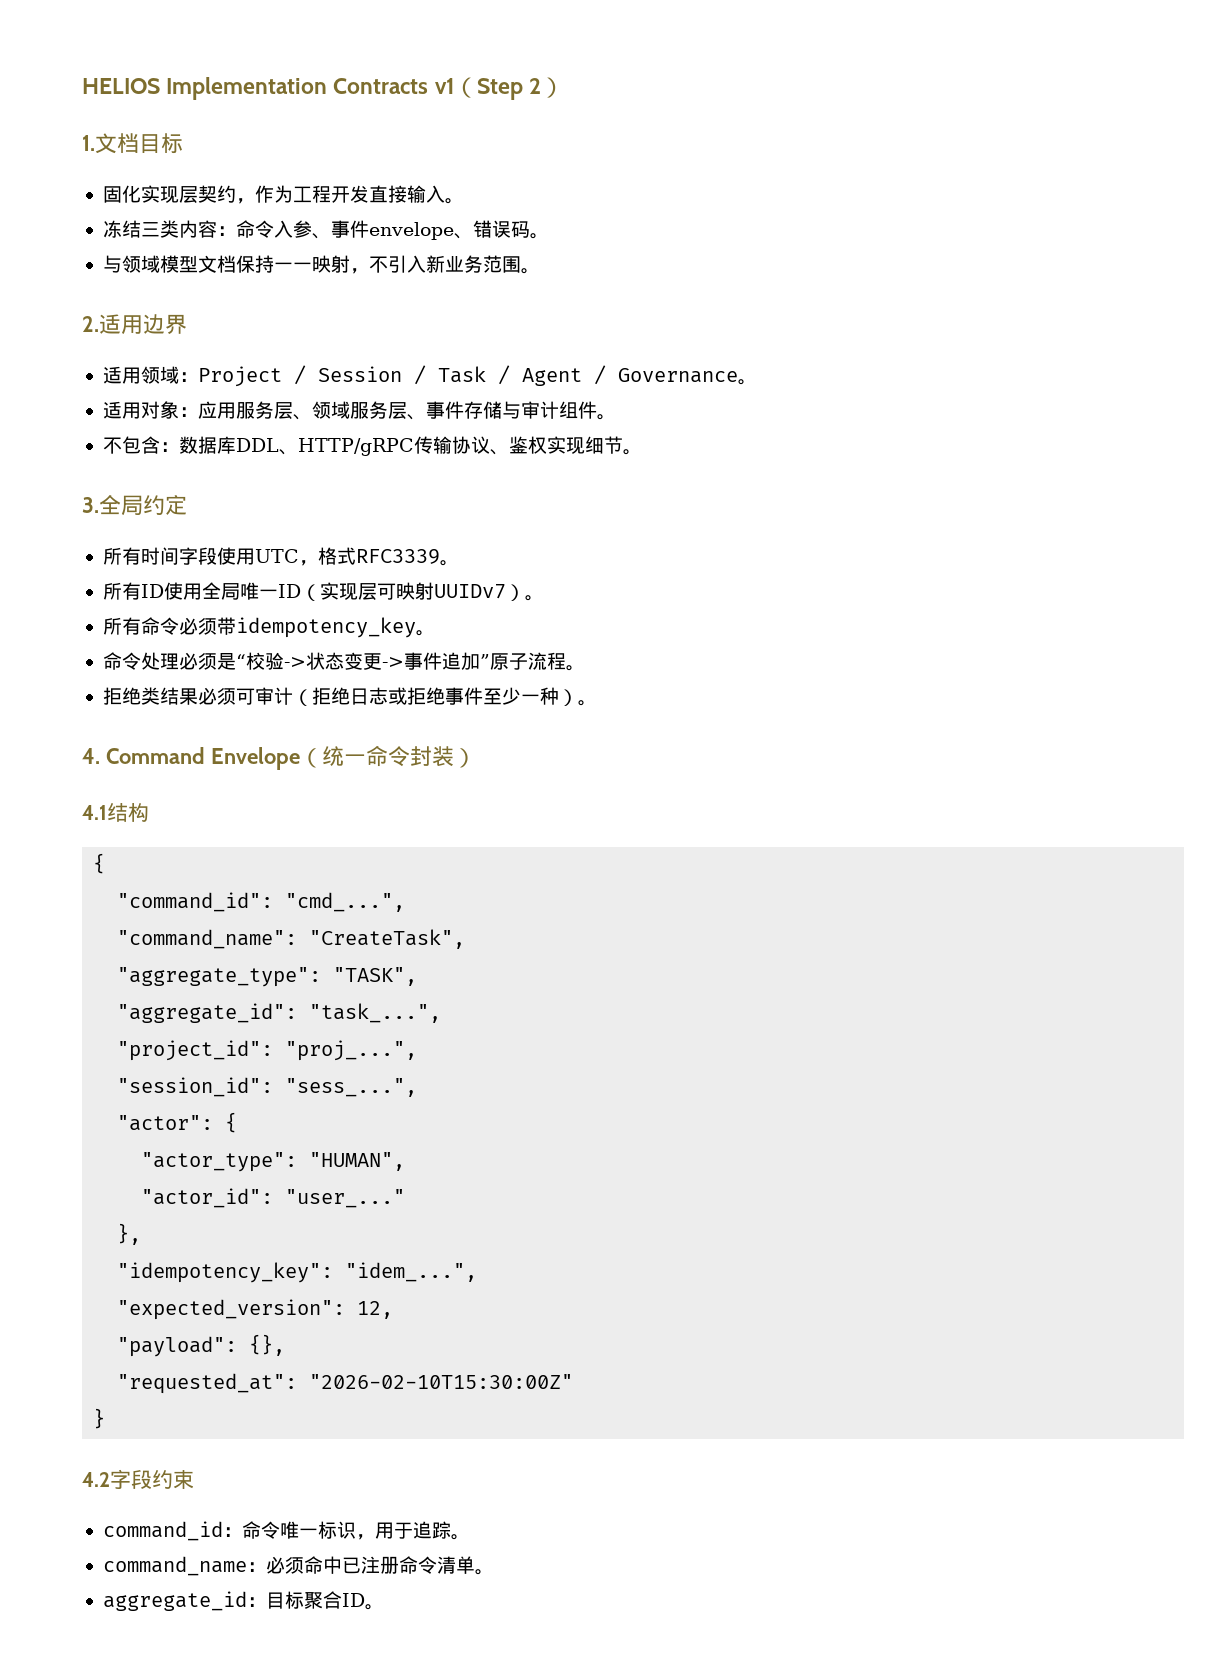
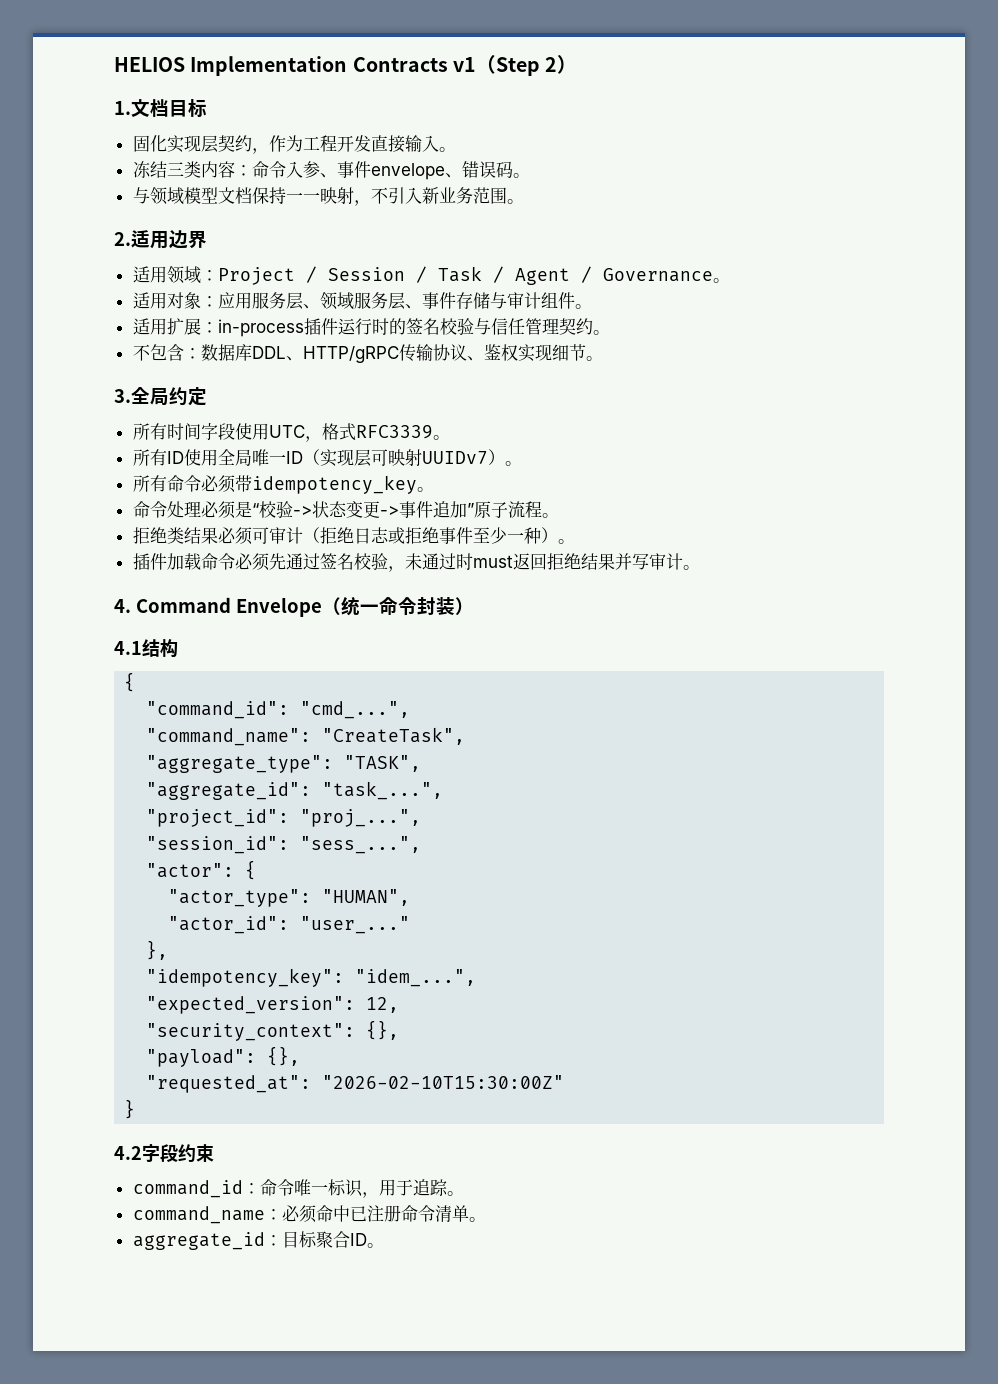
+ 适用扩展：in-process插件运行时的签名校验与信任管理契约。
+ 插件加载命令必须先通过签名校验，未通过时must返回拒绝结果并写审计。
+ "security_context": {},

